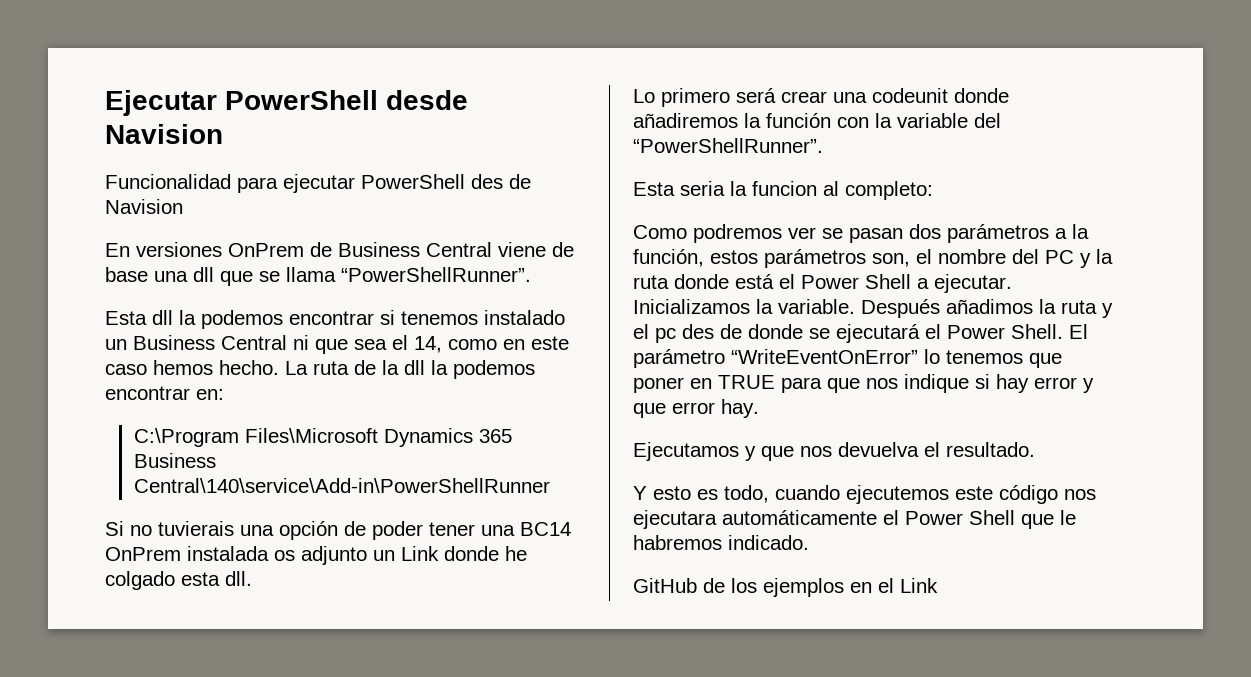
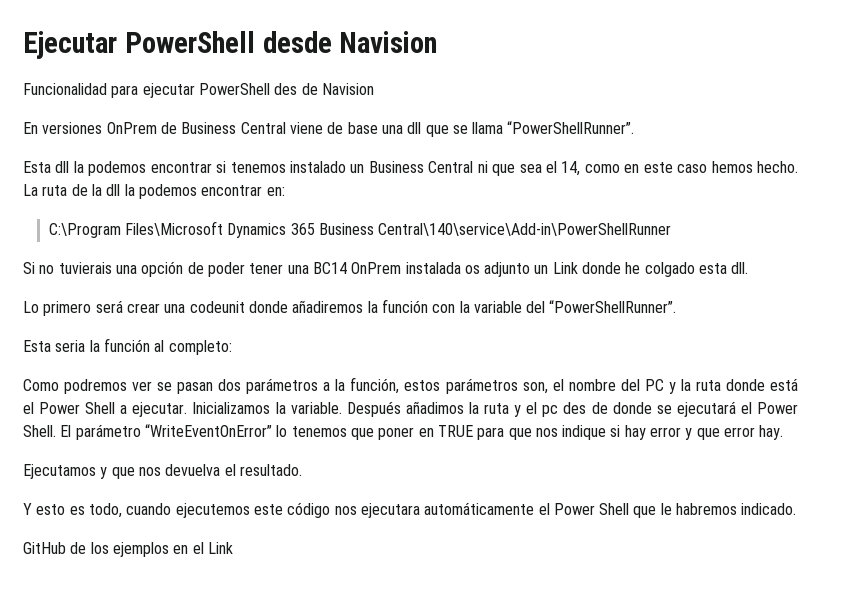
- Esta seria la funcion al completo:
+ Esta seria la función al completo:

